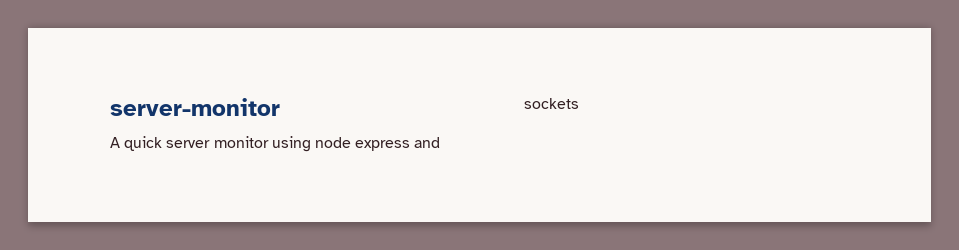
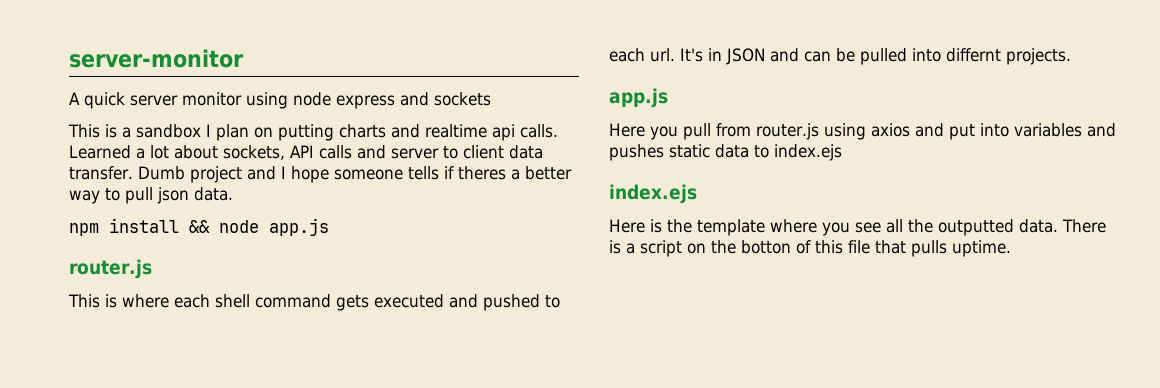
+ This is a sandbox I plan on putting charts and realtime api calls. Learned a lot about sockets, API calls and server to client data transfer. Dumb project and I hope someone tells if theres a better way to pull json data.
+ npm install && node app.js
+ router.js
+ This is where each shell command gets executed and pushed to each url. It's in JSON and can be pulled into differnt projects.
+ app.js
+ Here you pull from router.js using axios and put into variables and pushes static data to index.ejs
+ index.ejs
+ Here is the template where you see all the outputted data. There is a script on the botton of this file that pulls uptime.

